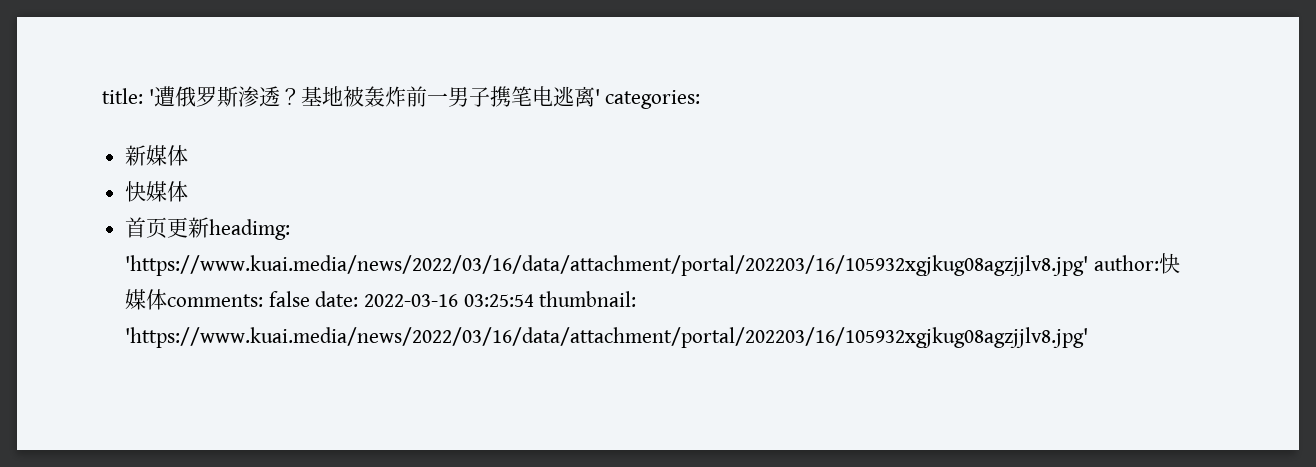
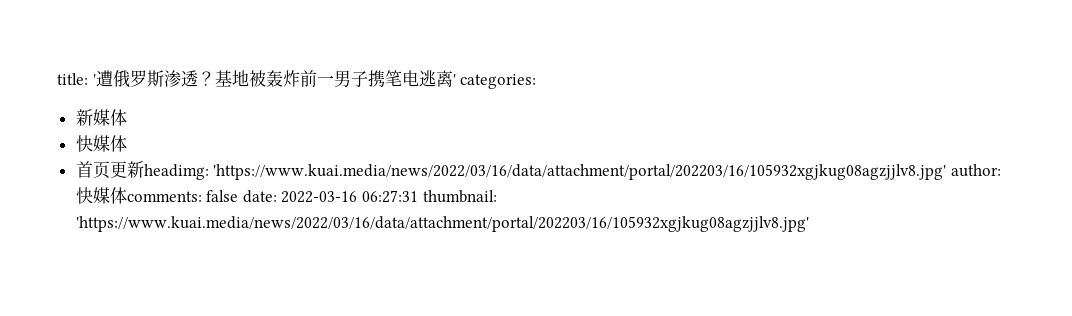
- 首页更新headimg: 'https://www.kuai.media/news/2022/03/16/data/attachment/portal/202203/16/105932xgjkug08agzjjlv8.jpg' author:快媒体comments: false date: 2022-03-16 03:25:54 thumbnail: 'https://www.kuai.media/news/2022/03/16/data/attachment/portal/202203/16/105932xgjkug08agzjjlv8.jpg'
+ 首页更新headimg: 'https://www.kuai.media/news/2022/03/16/data/attachment/portal/202203/16/105932xgjkug08agzjjlv8.jpg' author:快媒体comments: false date: 2022-03-16 06:27:31 thumbnail: 'https://www.kuai.media/news/2022/03/16/data/attachment/portal/202203/16/105932xgjkug08agzjjlv8.jpg'

